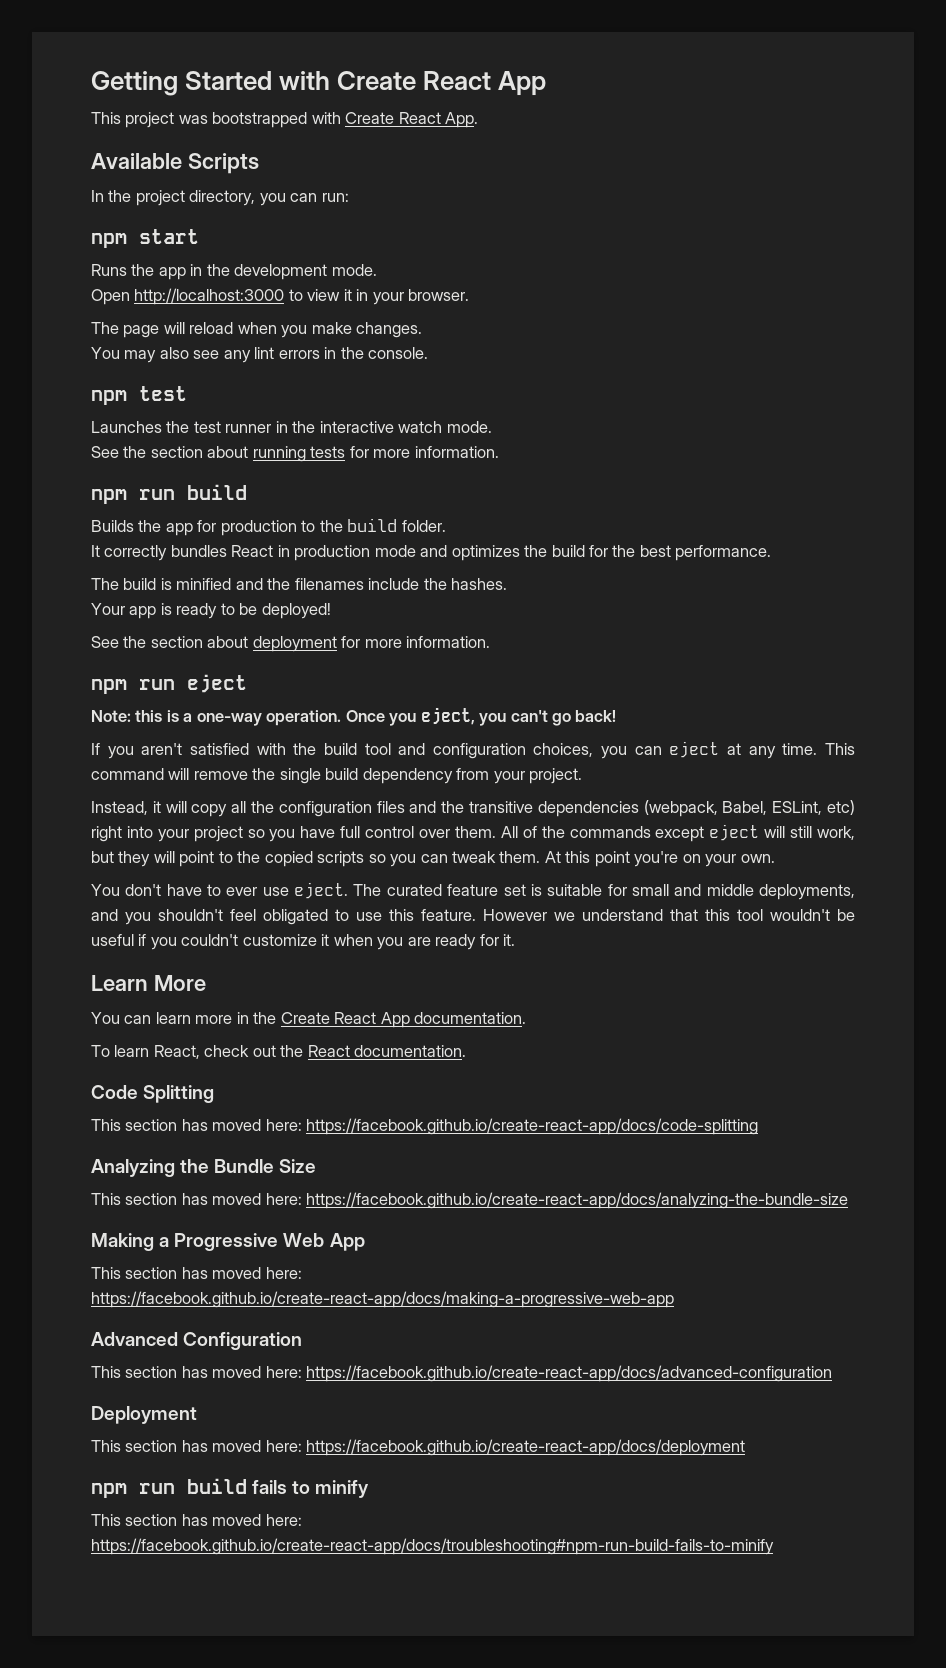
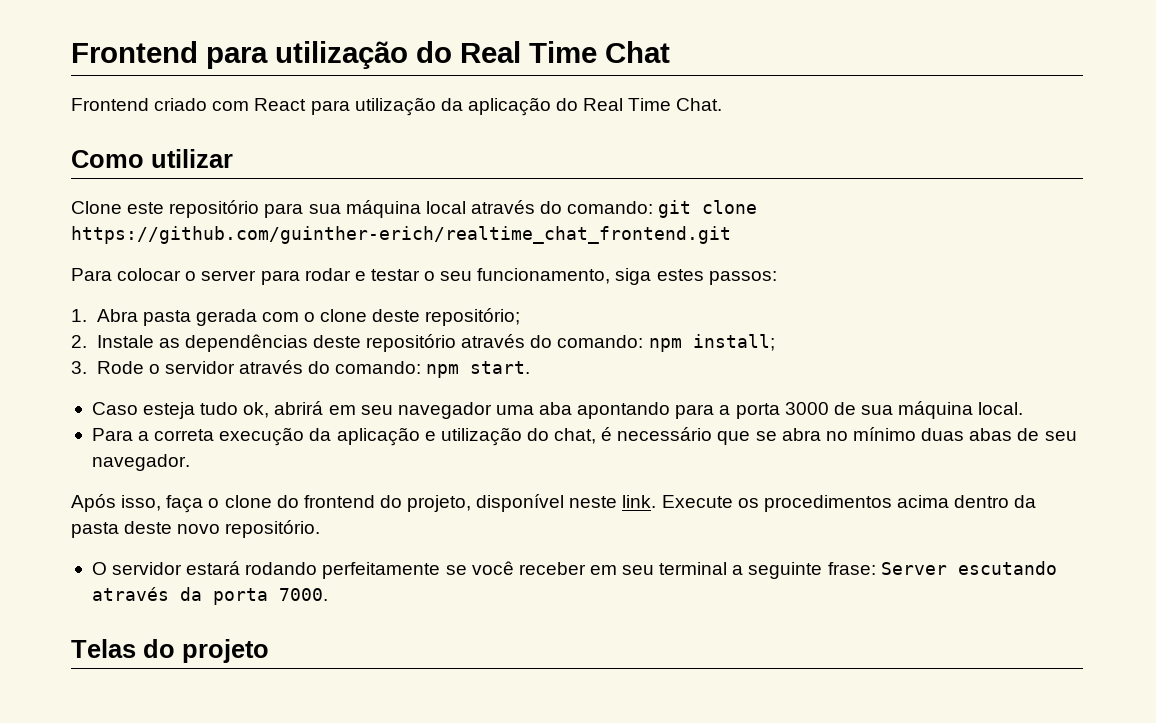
- Getting Started with Create React App
- This project was bootstrapped with Create React App.
- Available Scripts
- In the project directory, you can run:
- npm start
- Runs the app in the development mode.
- Open http://localhost:3000 to view it in your browser.
- The page will reload when you make changes.
- You may also see any lint errors in the console.
- npm test
- Launches the test runner in the interactive watch mode.
- See the section about running tests for more information.
- npm run build
- Builds the app for production to the build folder.
- It correctly bundles React in production mode and optimizes the build for the best performance.
- The build is minified and the filenames include the hashes.
- Your app is ready to be deployed!
- See the section about deployment for more information.
- npm run eject
- Note: this is a one-way operation. Once you eject, you can't go back!
- If you aren't satisfied with the build tool and configuration choices, you can eject at any time. This command will remove the single build dependency from your project.
- Instead, it will copy all the configuration files and the transitive dependencies (webpack, Babel, ESLint, etc) right into your project so you have full control over them. All of the commands except eject will still work, but they will point to the copied scripts so you can tweak them. At this point you're on your own.
- You don't have to ever use eject. The curated feature set is suitable for small and middle deployments, and you shouldn't feel obligated to use this feature. However we understand that this tool wouldn't be useful if you couldn't customize it when you are ready for it.
- Learn More
- You can learn more in the Create React App documentation.
- To learn React, check out the React documentation.
- Code Splitting
- This section has moved here: https://facebook.github.io/create-react-app/docs/code-splitting
- Analyzing the Bundle Size
- This section has moved here: https://facebook.github.io/create-react-app/docs/analyzing-the-bundle-size
- Making a Progressive Web App
- This section has moved here: https://facebook.github.io/create-react-app/docs/making-a-progressive-web-app
- Advanced Configuration
- This section has moved here: https://facebook.github.io/create-react-app/docs/advanced-configuration
- Deployment
- This section has moved here: https://facebook.github.io/create-react-app/docs/deployment
- npm run build fails to minify
- This section has moved here: https://facebook.github.io/create-react-app/docs/troubleshooting#npm-run-build-fails-to-minify
+ Frontend para utilização do Real Time Chat
+ Frontend criado com React para utilização da aplicação do Real Time Chat.
+ Como utilizar
+ Clone este repositório para sua máquina local através do comando: git clone https://github.com/guinther-erich/realtime_chat_frontend.git
+ Para colocar o server para rodar e testar o seu funcionamento, siga estes passos:
+ 1. Abra pasta gerada com o clone deste repositório;
+ 2. Instale as dependências deste repositório através do comando: npm install;
+ 3. Rode o servidor através do comando: npm start.
+ Caso esteja tudo ok, abrirá em seu navegador uma aba apontando para a porta 3000 de sua máquina local.
+ Para a correta execução da aplicação e utilização do chat, é necessário que se abra no mínimo duas abas de seu navegador.
+ Após isso, faça o clone do frontend do projeto, disponível neste link. Execute os procedimentos acima dentro da pasta deste novo repositório.
+ O servidor estará rodando perfeitamente se você receber em seu terminal a seguinte frase: Server escutando através da porta 7000.
+ Telas do projeto

